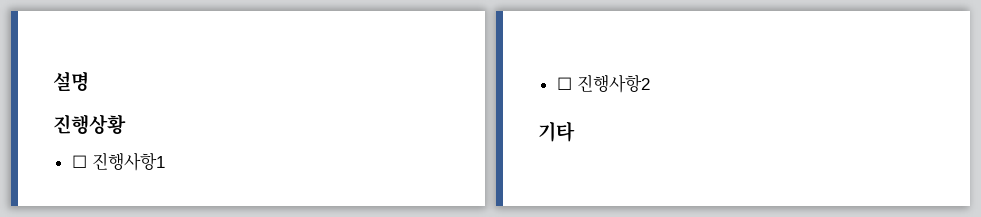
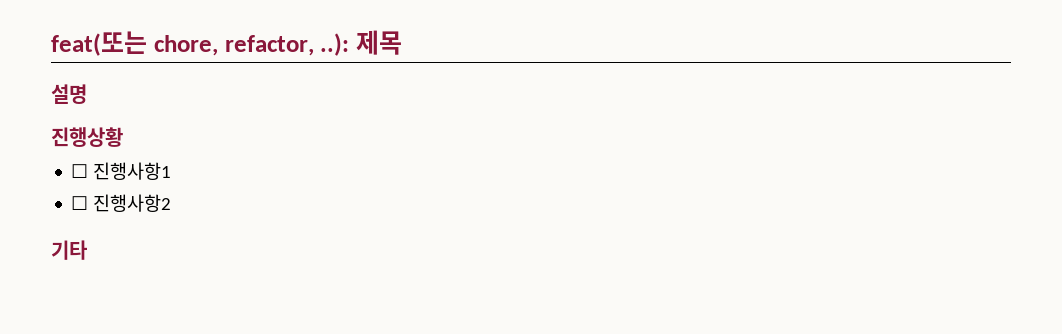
+ feat(또는 chore, refactor, ..): 제목

